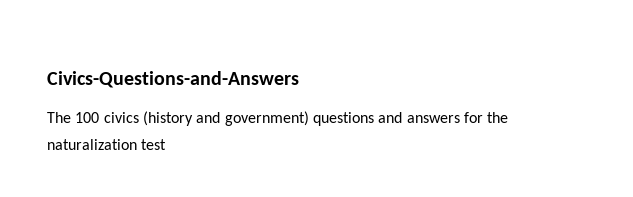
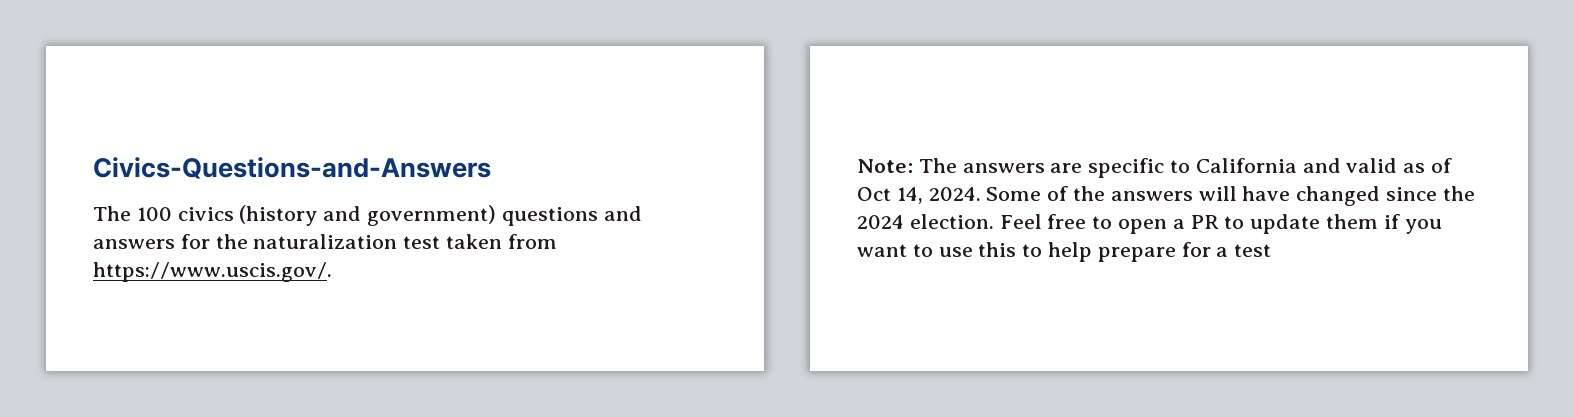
- The 100 civics (history and government) questions and answers for the naturalization test
+ The 100 civics (history and government) questions and answers for the naturalization test taken from https://www.uscis.gov/.
+ Note: The answers are specific to California and valid as of Oct 14, 2024. Some of the answers will have changed since the 2024 election. Feel free to open a PR to update them if you want to use this to help prepare for a test

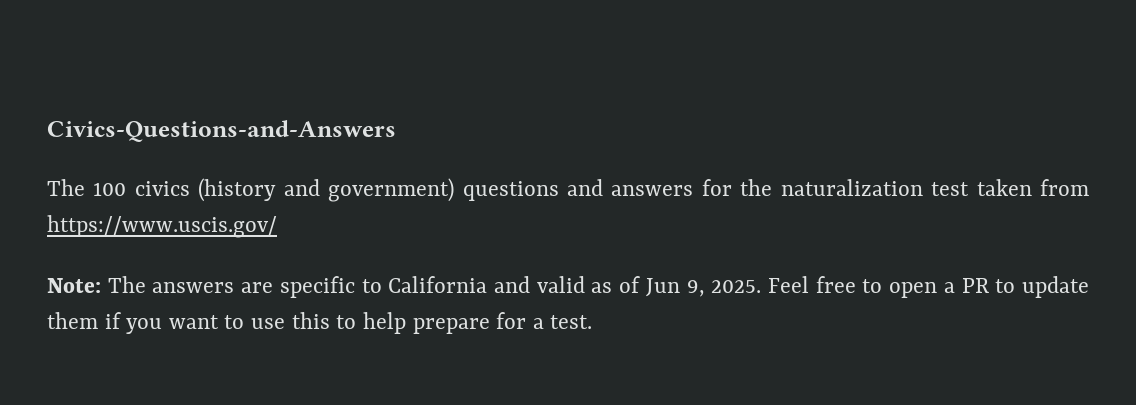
- The 100 civics (history and government) questions and answers for the naturalization test taken from https://www.uscis.gov/.
+ The 100 civics (history and government) questions and answers for the naturalization test taken from https://www.uscis.gov/
- Note: The answers are specific to California and valid as of Oct 14, 2024. Some of the answers will have changed since the 2024 election.
+ Note: The answers are specific to California and valid as of Jun 9, 2025.
- Feel free to open a PR to update them if you want to use this to help prepare for a test
+ Feel free to open a PR to update them if you want to use this to help prepare for a test.

